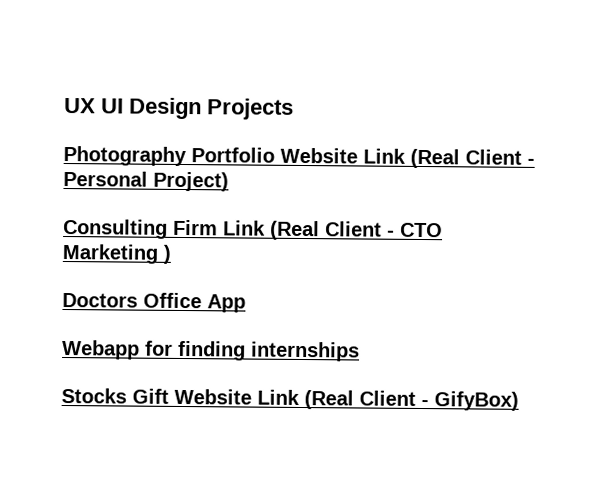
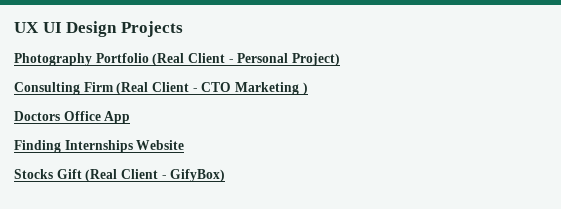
- Photography Portfolio Website Link (Real Client - Personal Project)
+ Photography Portfolio (Real Client - Personal Project)
- Consulting Firm Link (Real Client - CTO Marketing )
+ Consulting Firm (Real Client - CTO Marketing )
- Webapp for finding internships
+ Finding Internships Website
- Stocks Gift Website Link (Real Client - GifyBox)
+ Stocks Gift (Real Client - GifyBox)

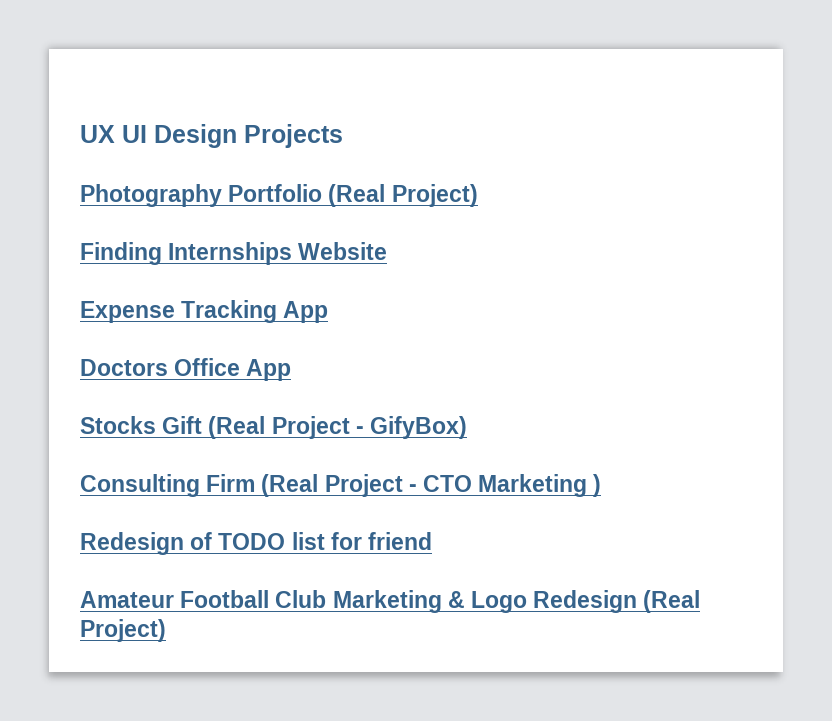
- Photography Portfolio (Real Client - Personal Project)
+ Photography Portfolio (Real Project)
+ Finding Internships Website
+ Expense Tracking App
+ Doctors Office App
+ Stocks Gift (Real Project - GifyBox)
- Consulting Firm (Real Client - CTO Marketing )
+ Consulting Firm (Real Project - CTO Marketing )
- Doctors Office App
- Finding Internships Website
- Stocks Gift (Real Client - GifyBox)
+ Redesign of TODO list for friend
+ Amateur Football Club Marketing & Logo Redesign (Real Project)

